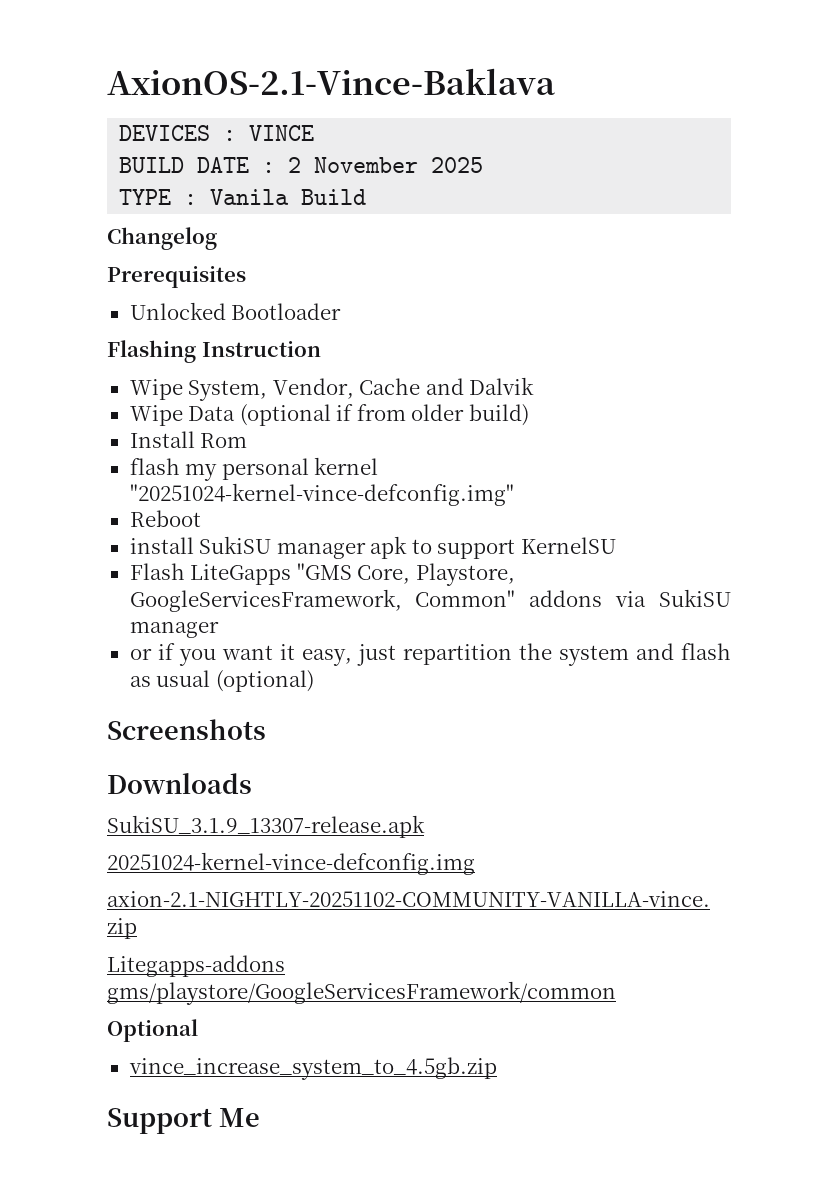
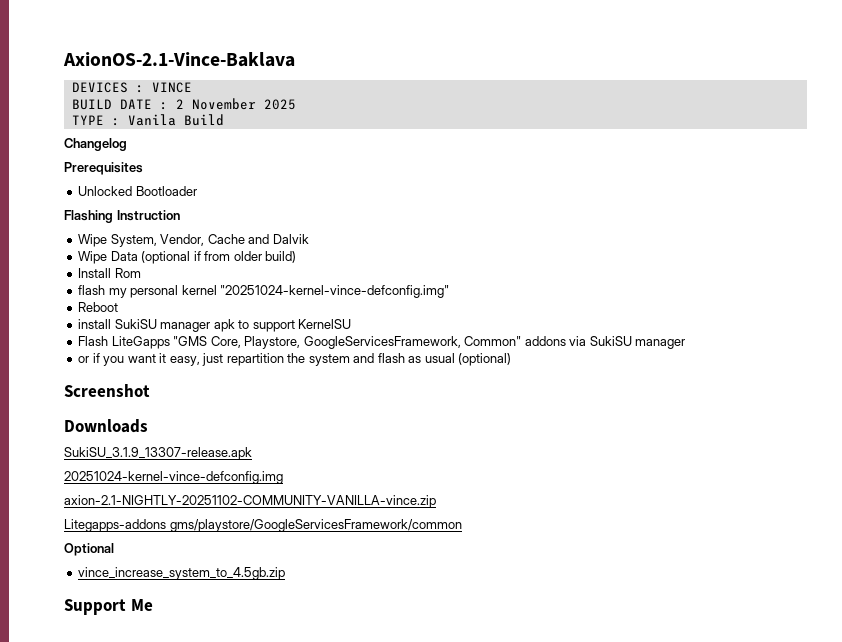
- Screenshots
+ Screenshot

